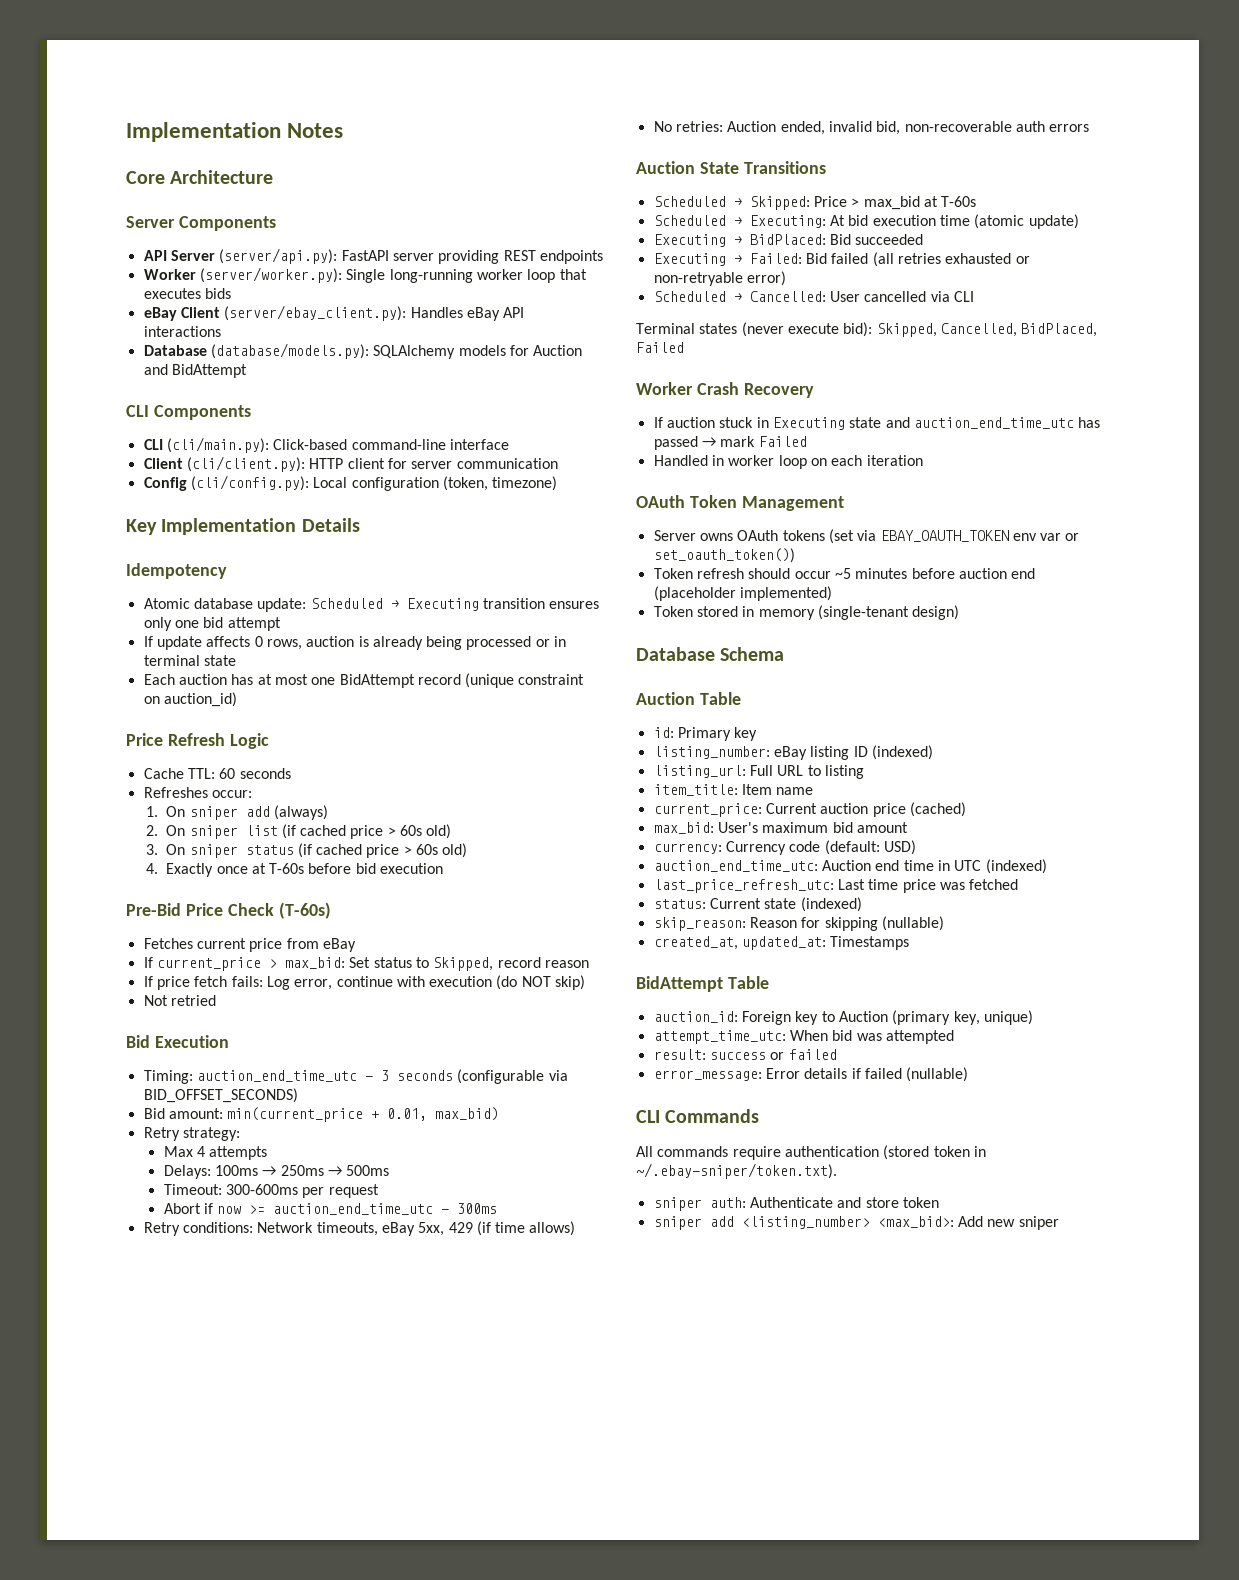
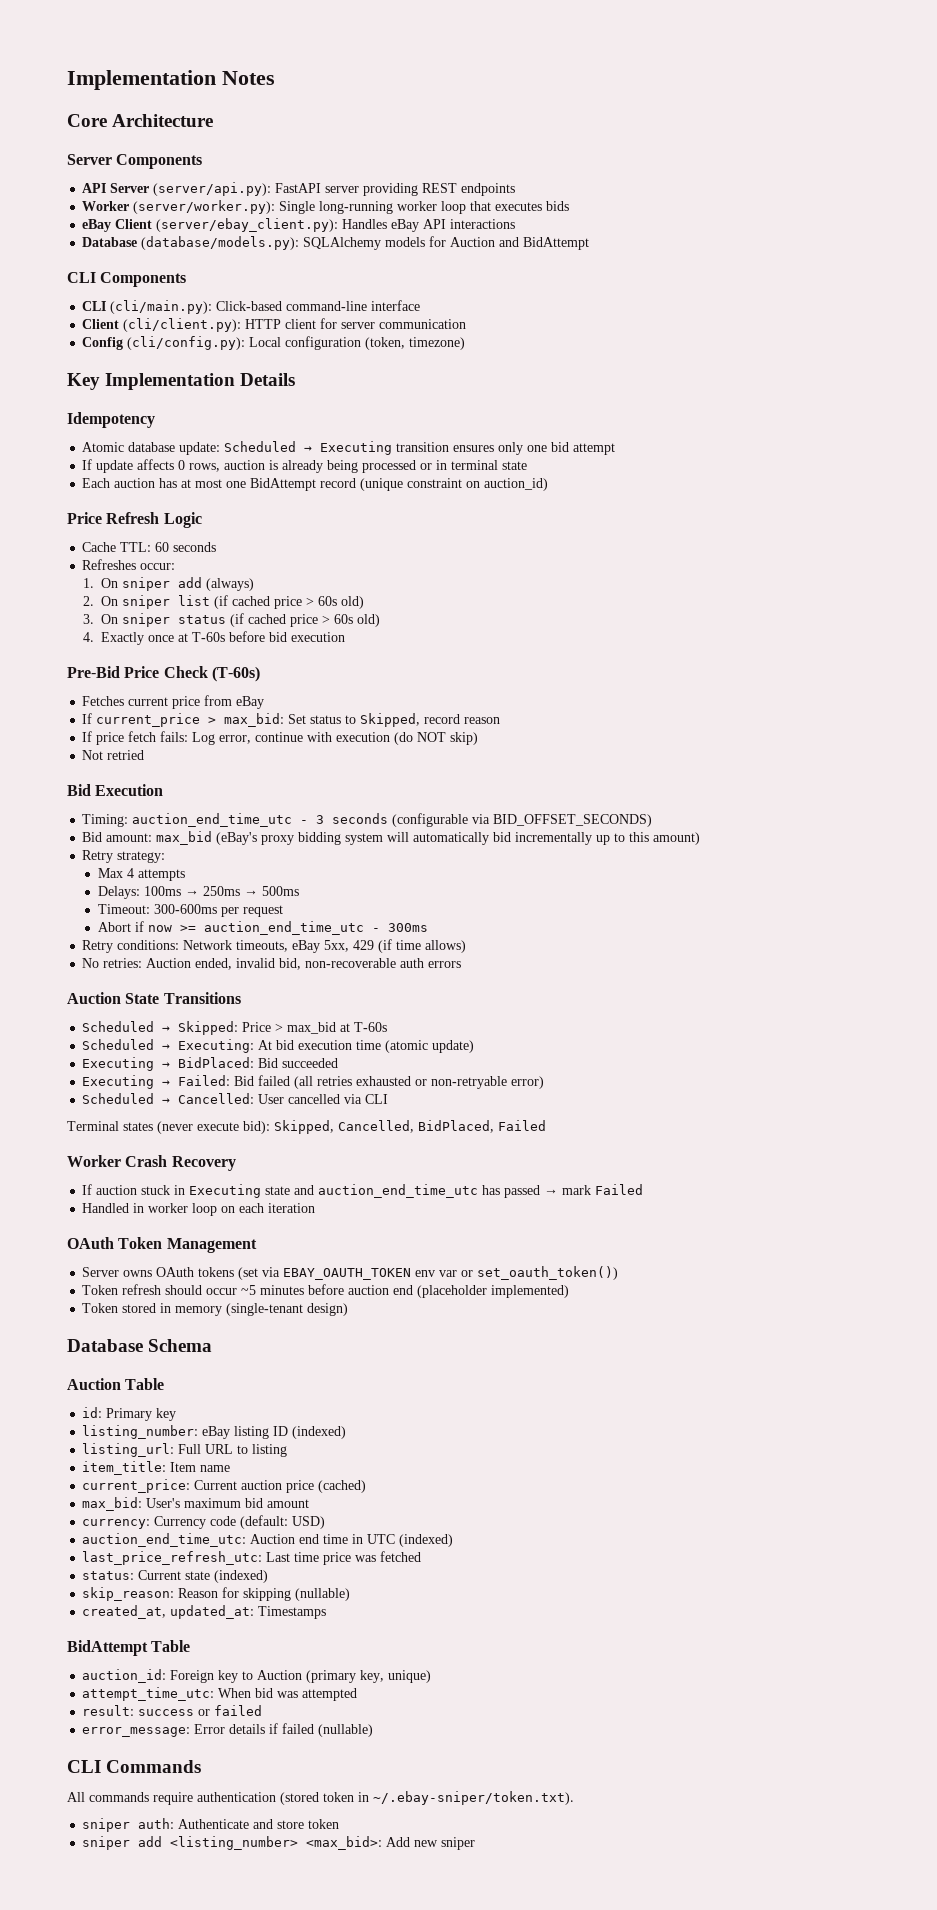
- Bid amount: min(current_price + 0.01, max_bid)
+ Bid amount: max_bid (eBay's proxy bidding system will automatically bid incrementally up to this amount)

